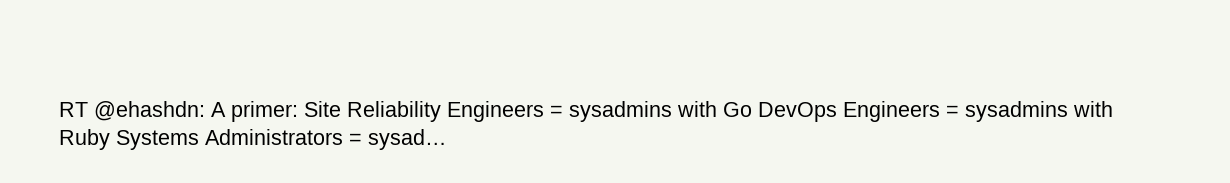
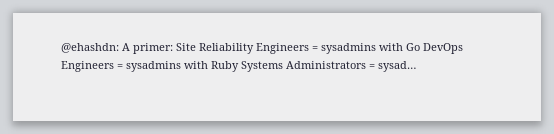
- RT @ehashdn: A primer: Site Reliability Engineers = sysadmins with Go DevOps Engineers = sysadmins with Ruby Systems Administrators = sysad…
+ @ehashdn: A primer: Site Reliability Engineers = sysadmins with Go DevOps Engineers = sysadmins with Ruby Systems Administrators = sysad…

